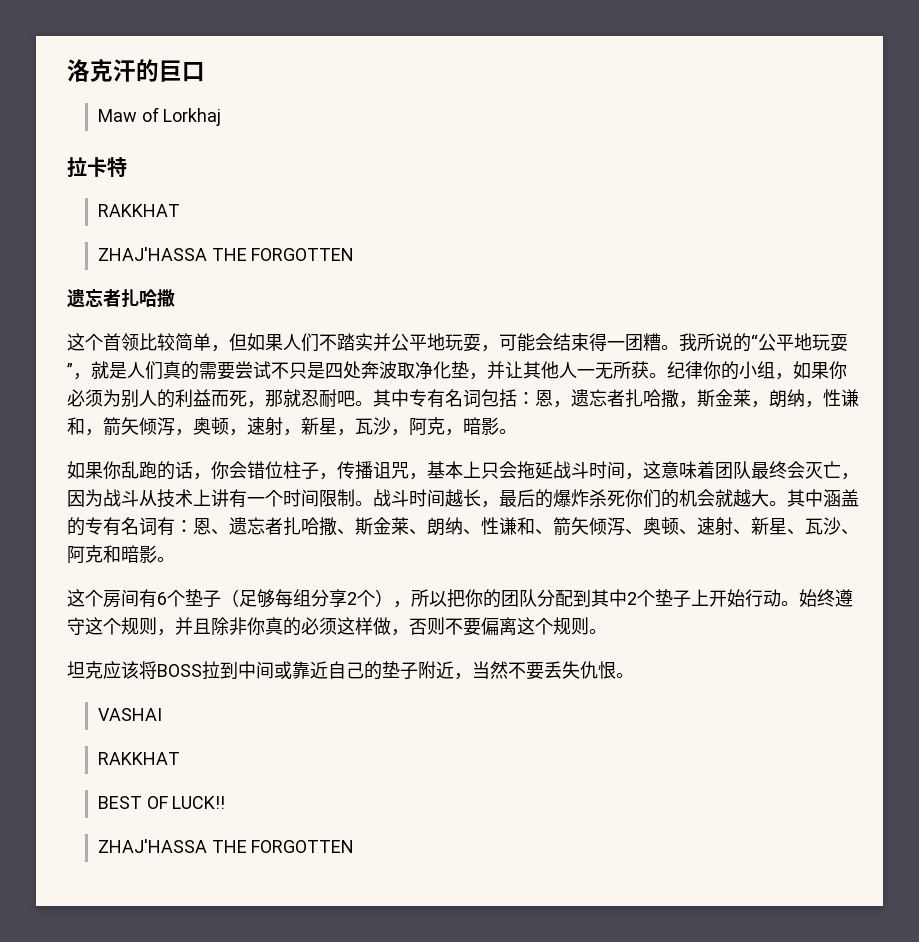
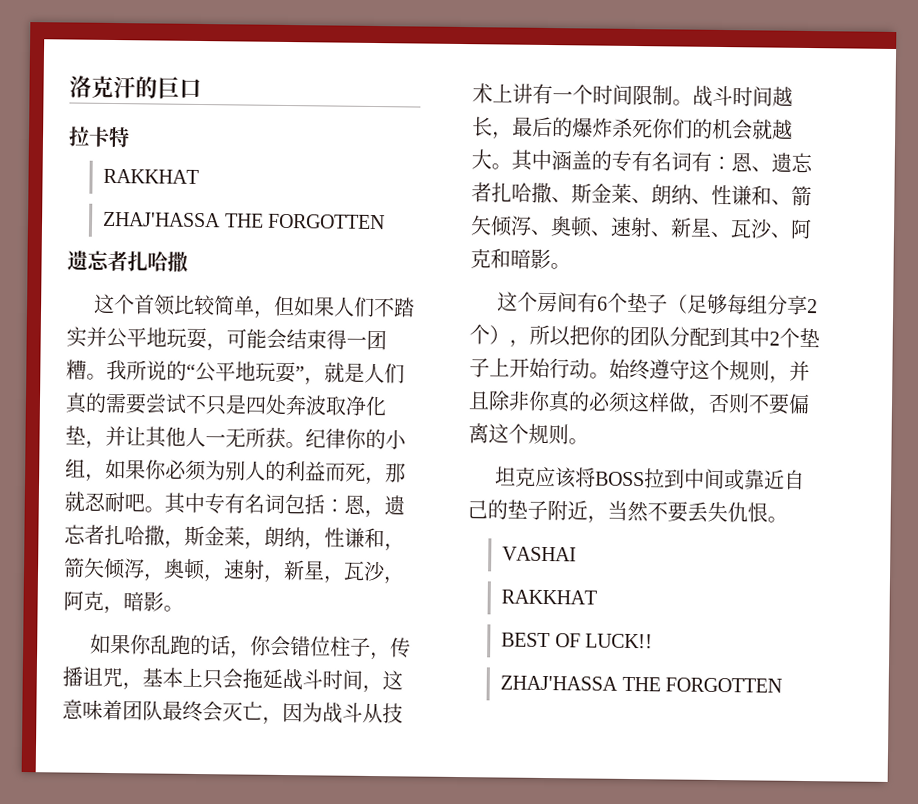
- Maw of Lorkhaj

